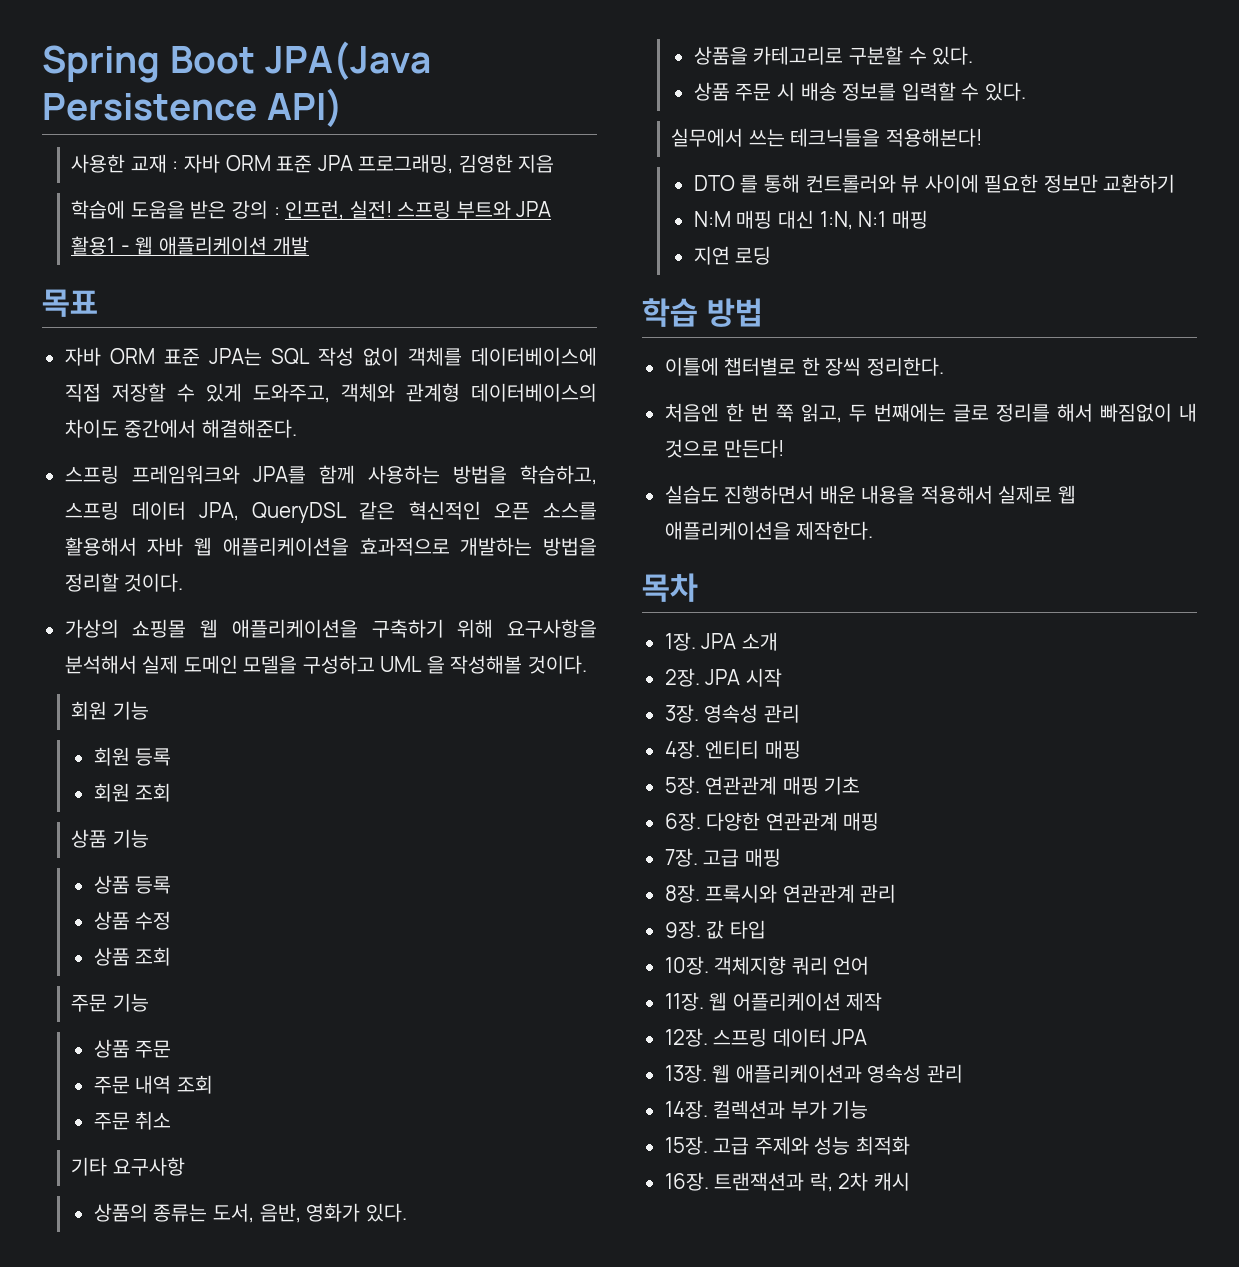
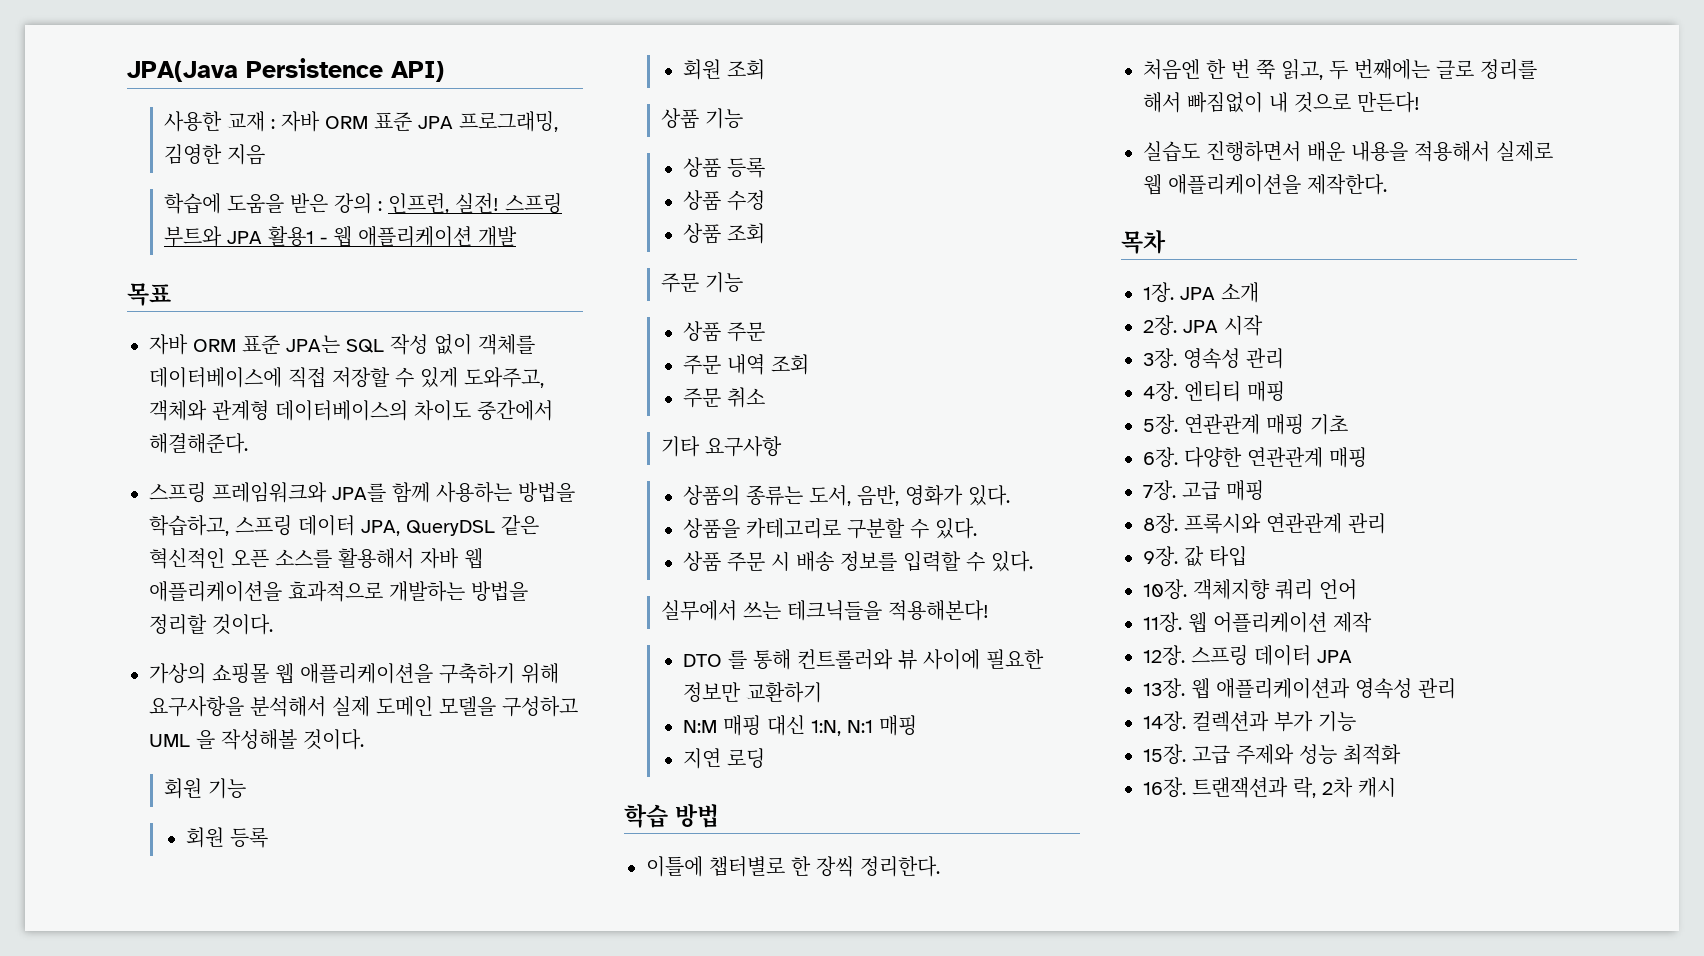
- Spring Boot JPA(Java Persistence API)
+ JPA(Java Persistence API)

